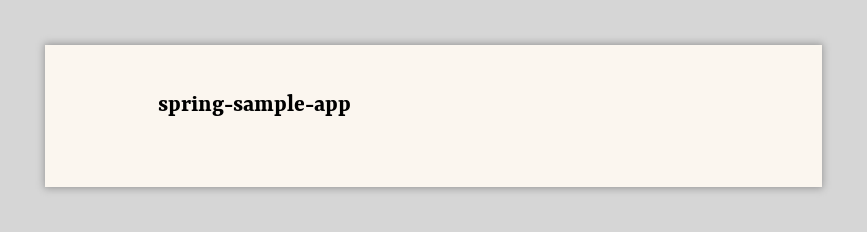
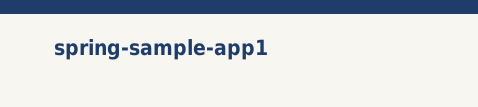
- spring-sample-app
+ spring-sample-app1

